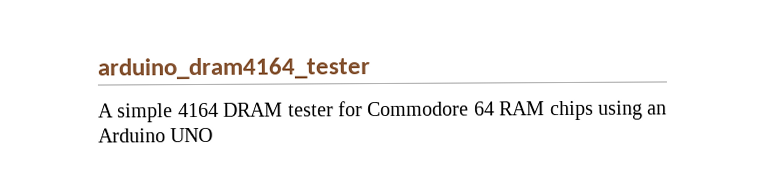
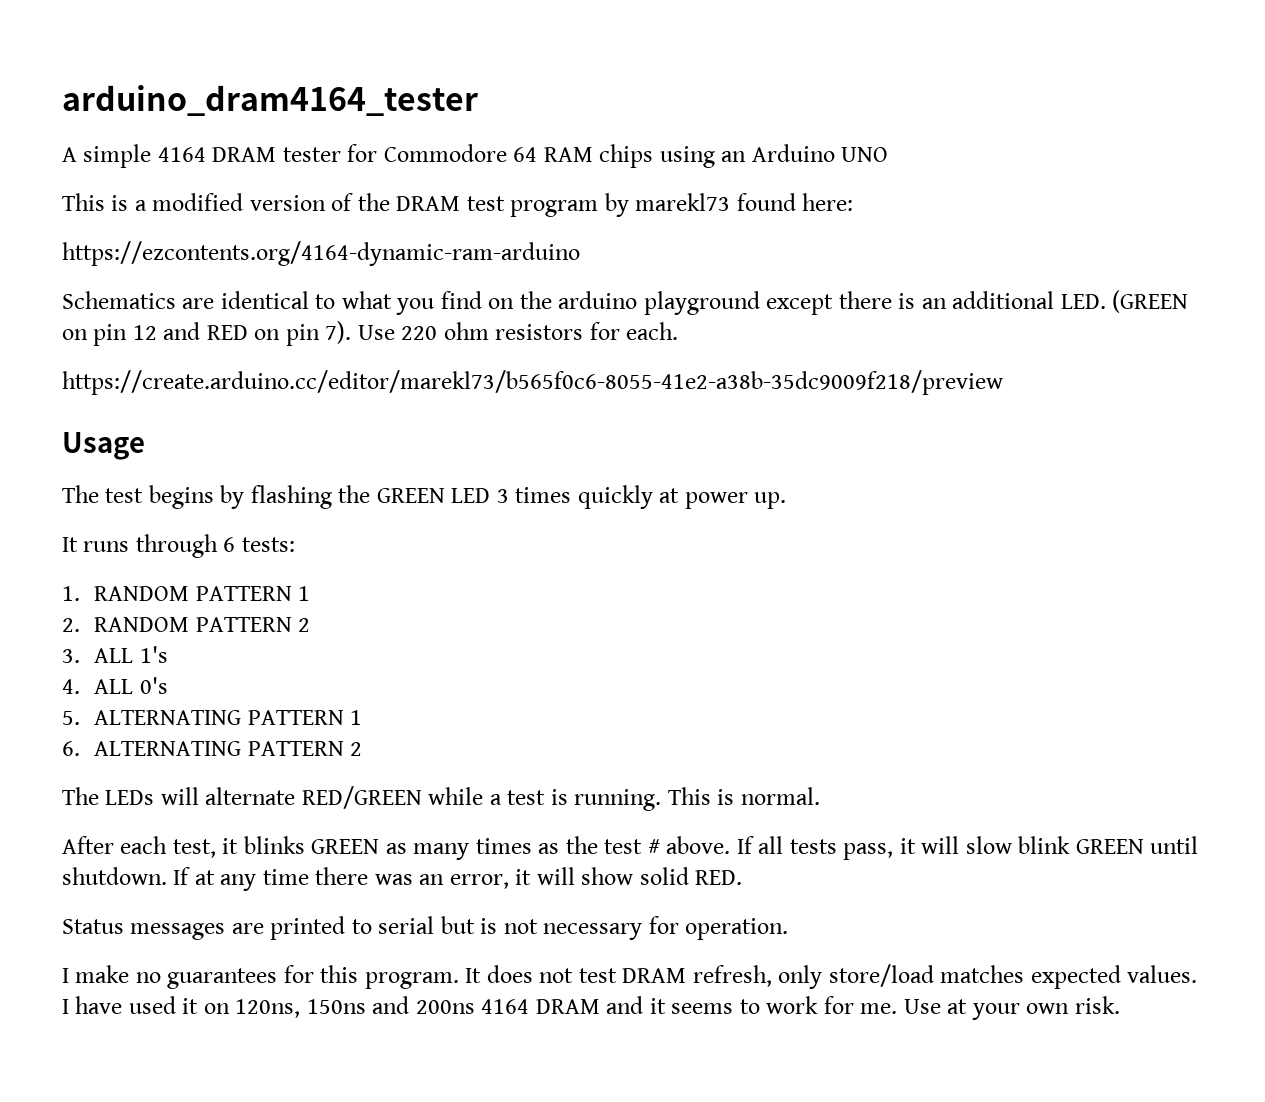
+ This is a modified version of the DRAM test program by marekl73 found here:
+ https://ezcontents.org/4164-dynamic-ram-arduino
+ Schematics are identical to what you find on the arduino playground except there is an additional LED. (GREEN on pin 12 and RED on pin 7). Use 220 ohm resistors for each.
+ https://create.arduino.cc/editor/marekl73/b565f0c6-8055-41e2-a38b-35dc9009f218/preview
+ Usage
+ The test begins by flashing the GREEN LED 3 times quickly at power up.
+ It runs through 6 tests:
+ 1. RANDOM PATTERN 1
+ 2. RANDOM PATTERN 2
+ 3. ALL 1's
+ 4. ALL 0's
+ 5. ALTERNATING PATTERN 1
+ 6. ALTERNATING PATTERN 2
+ The LEDs will alternate RED/GREEN while a test is running. This is normal.
+ After each test, it blinks GREEN as many times as the test # above. If all tests pass, it will slow blink GREEN until shutdown. If at any time there was an error, it will show solid RED.
+ Status messages are printed to serial but is not necessary for operation.
+ I make no guarantees for this program. It does not test DRAM refresh, only store/load matches expected values. I have used it on 120ns, 150ns and 200ns 4164 DRAM and it seems to work for me. Use at your own risk.

